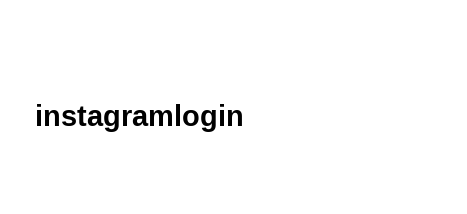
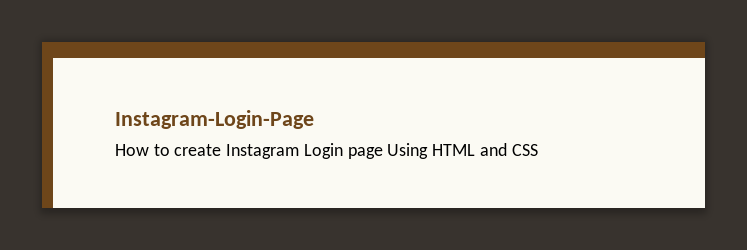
- instagramlogin
+ Instagram-Login-Page
+ How to create Instagram Login page Using HTML and CSS

